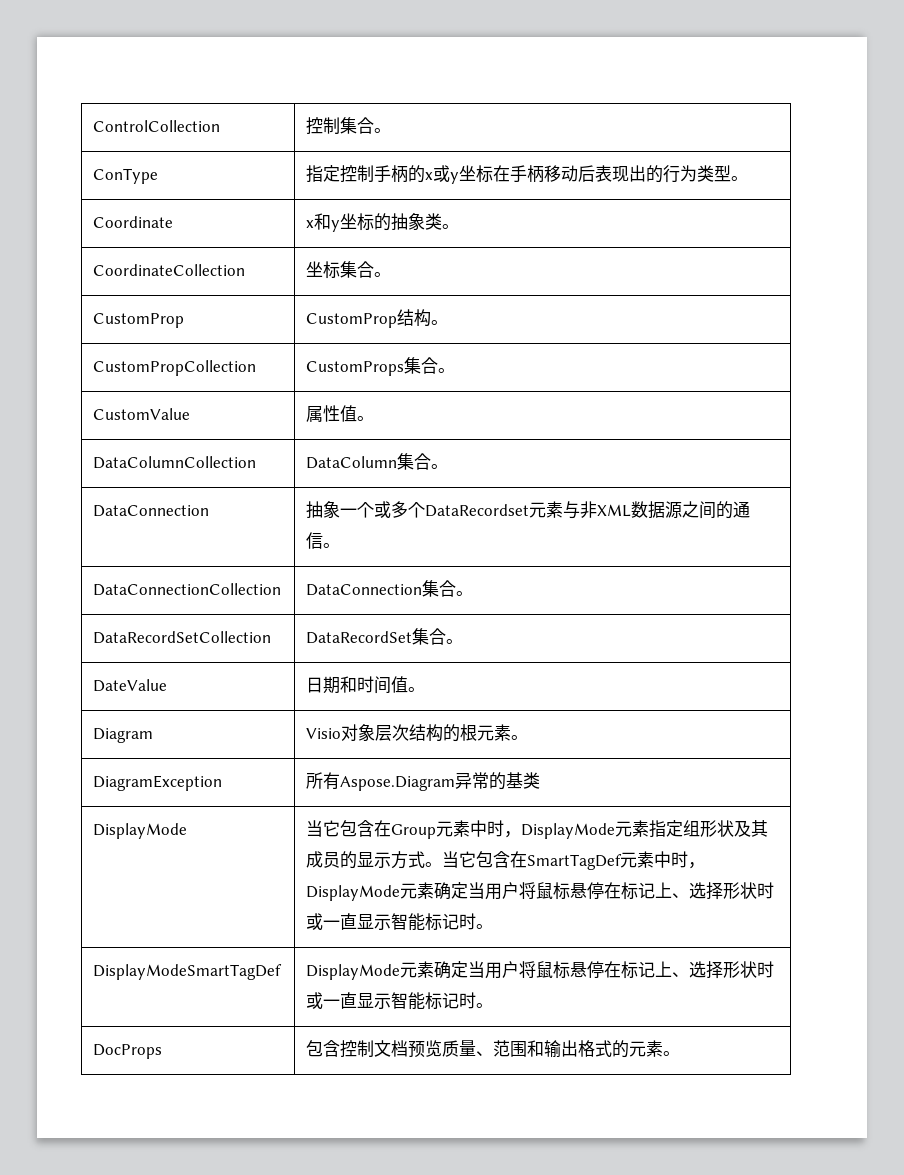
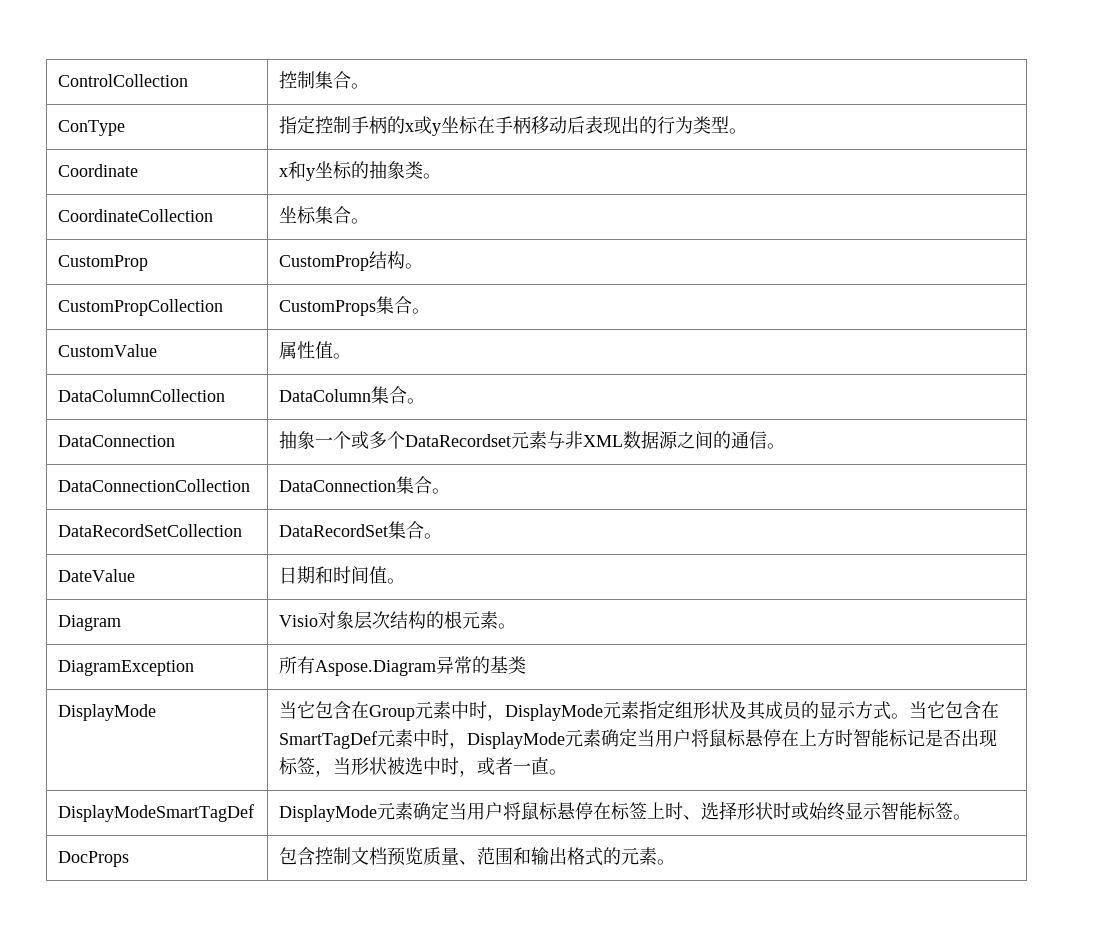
- 当它包含在SmartTagDef元素中时，DisplayMode元素确定当用户将鼠标悬停在标记上、选择形状时或一直显示智能标记时。
+ 当它包含在SmartTagDef元素中时，DisplayMode元素确定当用户将鼠标悬停在上方时智能标记是否出现标签，当形状被选中时，或者一直。
- DisplayModeSmartTagDef | DisplayMode元素确定当用户将鼠标悬停在标记上、选择形状时或一直显示智能标记时。
+ DisplayModeSmartTagDef | DisplayMode元素确定当用户将鼠标悬停在标签上时、选择形状时或始终显示智能标签。

